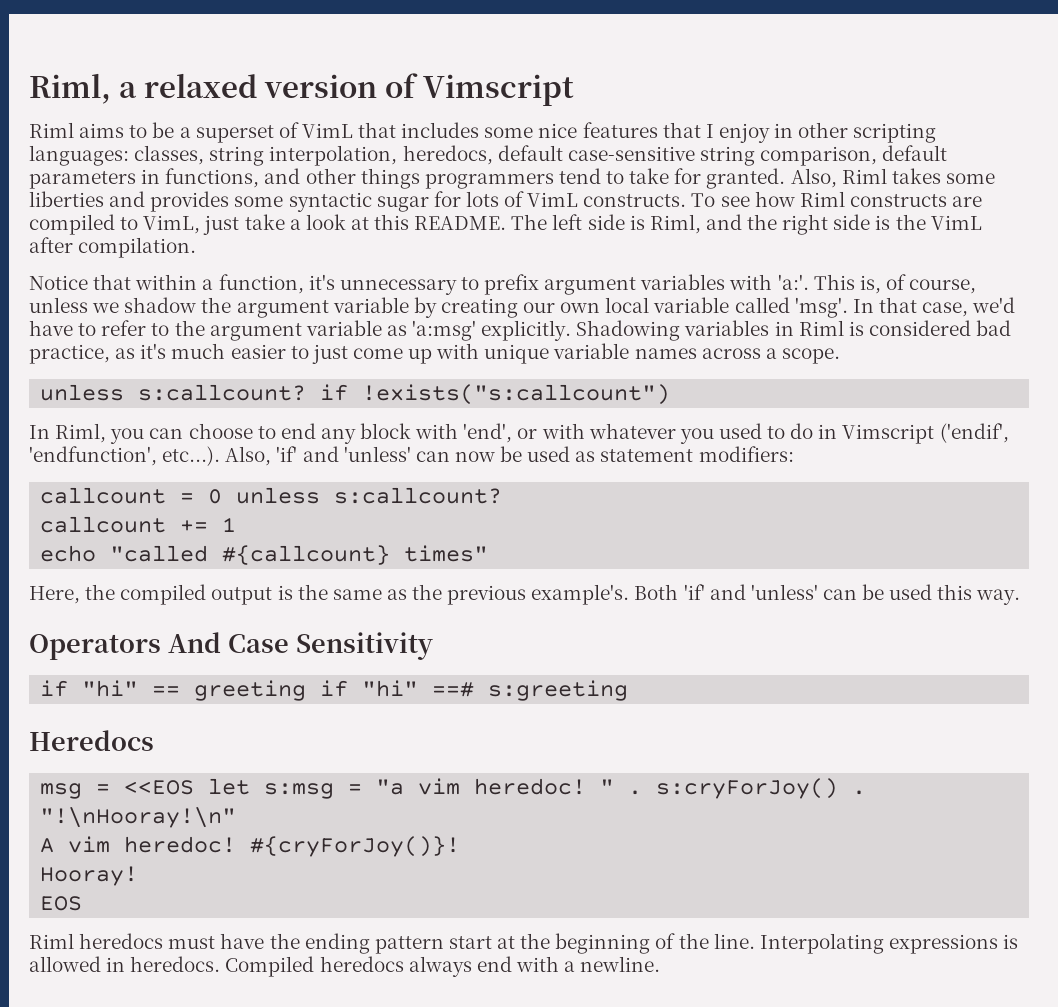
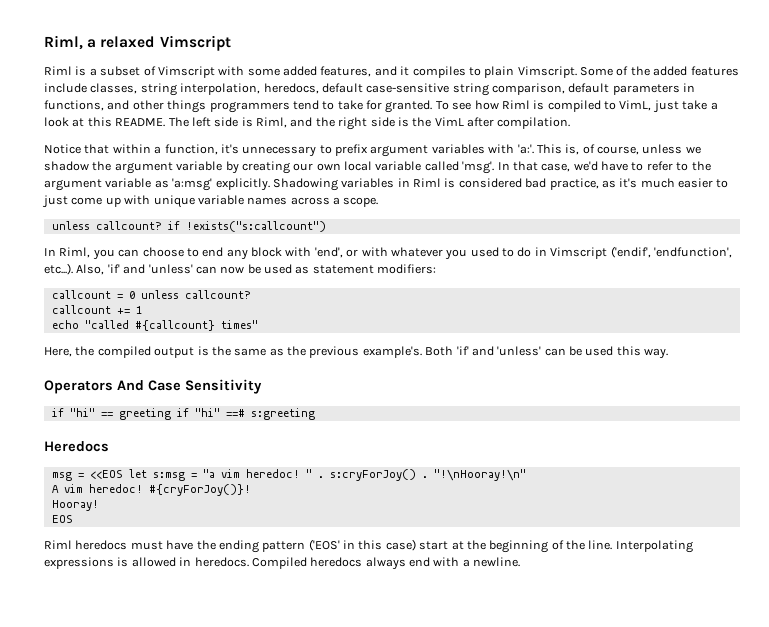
- Riml, a relaxed version of Vimscript
+ Riml, a relaxed Vimscript
- Riml aims to be a superset of VimL that includes some nice features that I enjoy in other scripting languages: classes, string interpolation, heredocs, default case-sensitive string comparison, default parameters in functions, and other things programmers tend to take for granted.
+ Riml is a subset of Vimscript with some added features, and it compiles to plain Vimscript. Some of the added features include classes, string interpolation, heredocs, default case-sensitive string comparison, default parameters in functions, and other things programmers tend to take for granted.
- Also, Riml takes some liberties and provides some syntactic sugar for lots of VimL constructs.
- To see how Riml constructs are compiled to VimL, just take a look at this README.
+ To see how Riml is compiled to VimL, just take a look at this README.
- unless s:callcount? if !exists("s:callcount")
+ unless callcount? if !exists("s:callcount")
- callcount = 0 unless s:callcount?
+ callcount = 0 unless callcount?
- Riml heredocs must have the ending pattern start at the beginning of the line.
+ Riml heredocs must have the ending pattern ('EOS' in this case) start at the beginning of the line.

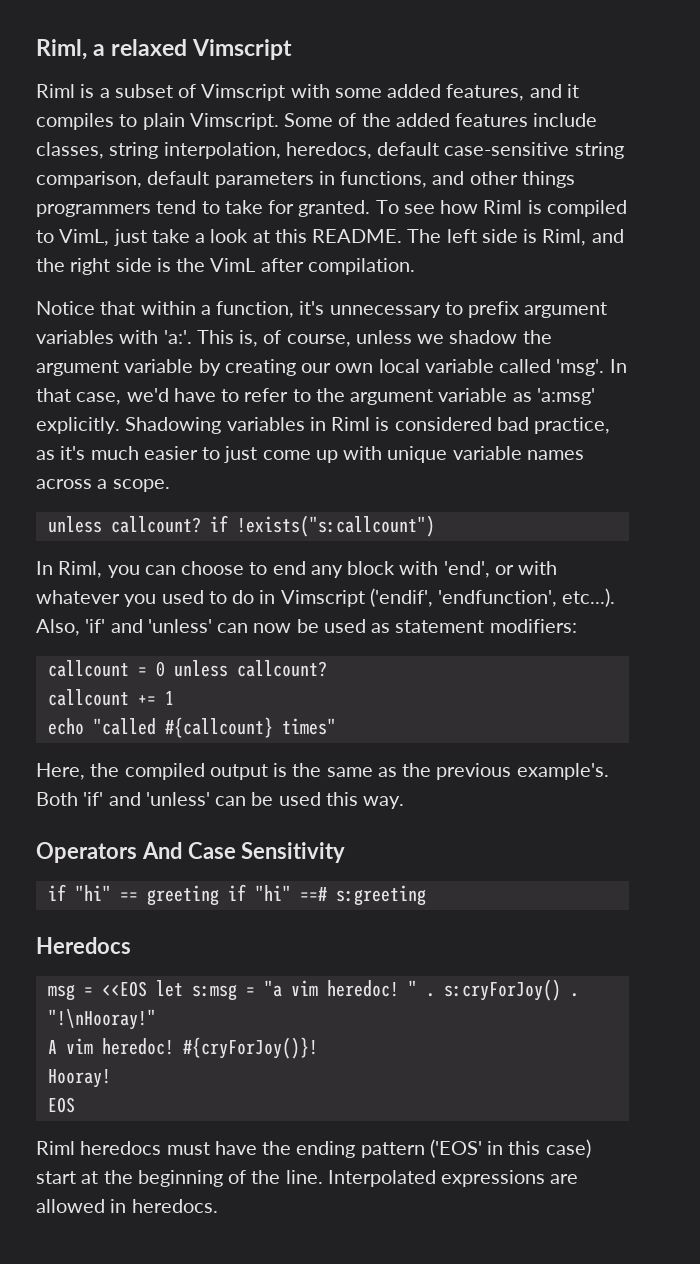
- "!\nHooray!\n"
+ "!\nHooray!"
- Interpolating expressions is allowed in heredocs. Compiled heredocs always end with a newline.
+ Interpolated expressions are allowed in heredocs.

